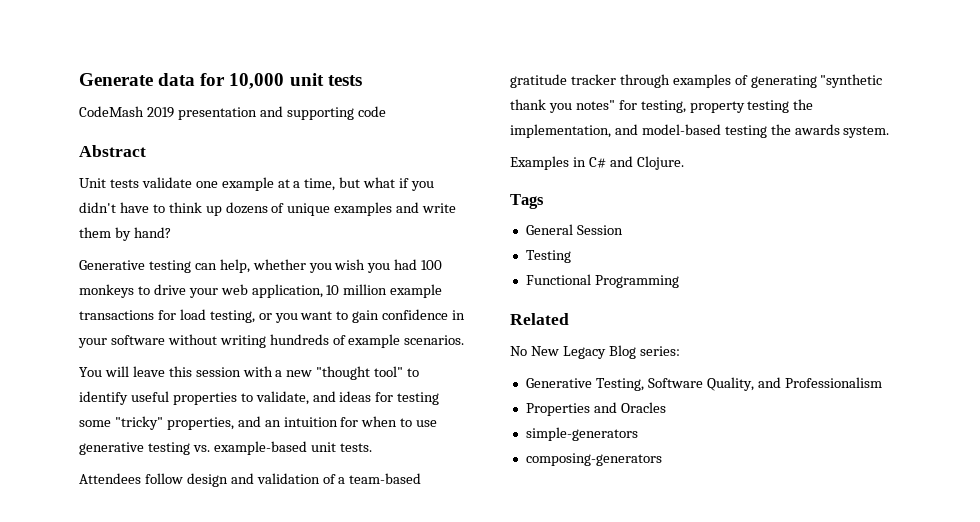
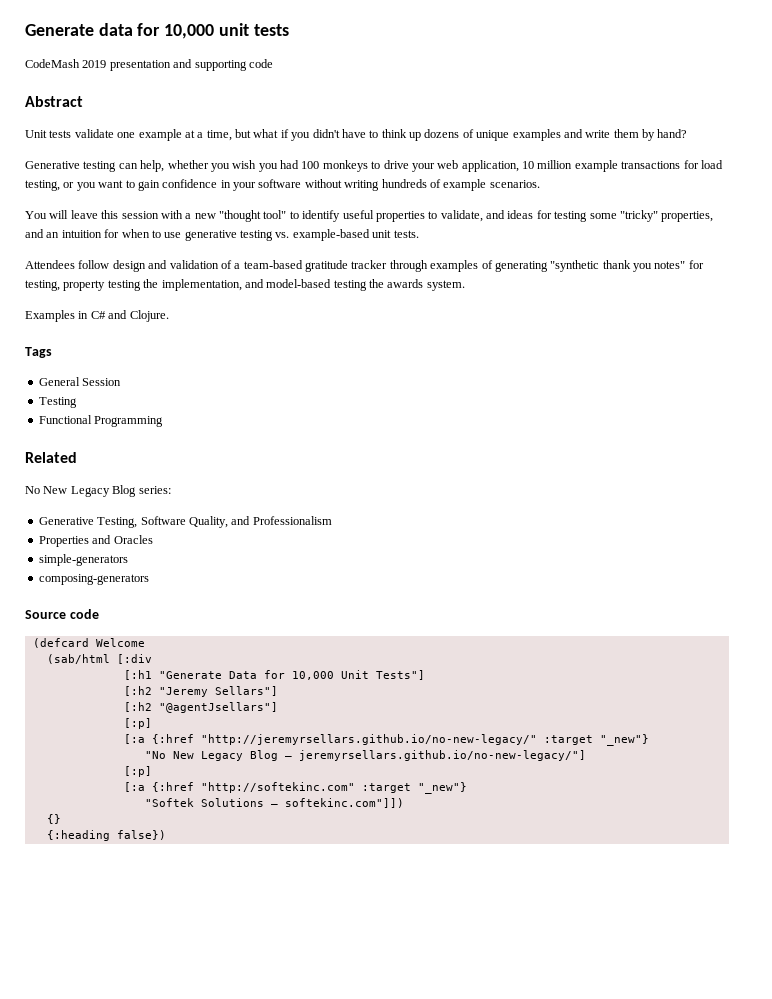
+ Source code
+ (defcard Welcome
+ (sab/html [:div
+ [:h1 "Generate Data for 10,000 Unit Tests"]
+ [:h2 "Jeremy Sellars"]
+ [:h2 "@agentJsellars"]
+ [:p]
+ [:a {:href "http://jeremyrsellars.github.io/no-new-legacy/" :target "_new"}
+ "No New Legacy Blog – jeremyrsellars.github.io/no-new-legacy/"]
+ [:p]
+ [:a {:href "http://softekinc.com" :target "_new"}
+ "Softek Solutions – softekinc.com"]])
+ {}
+ {:heading false})

